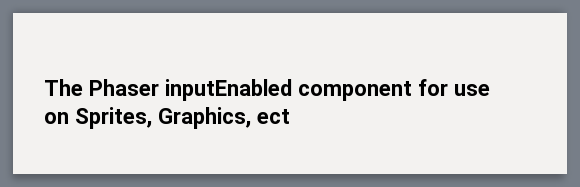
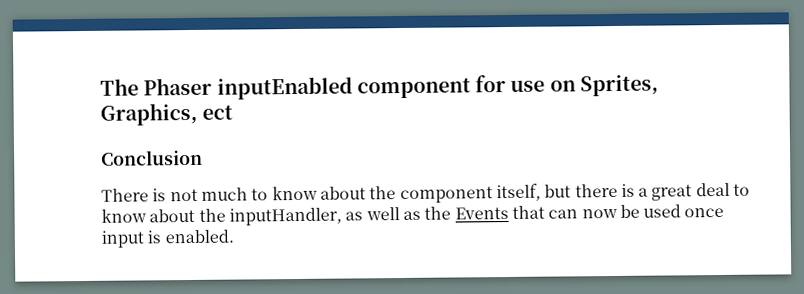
+ Conclusion
+ There is not much to know about the component itself, but there is a great deal to know about the inputHandler, as well as the Events that can now be used once input is enabled.

